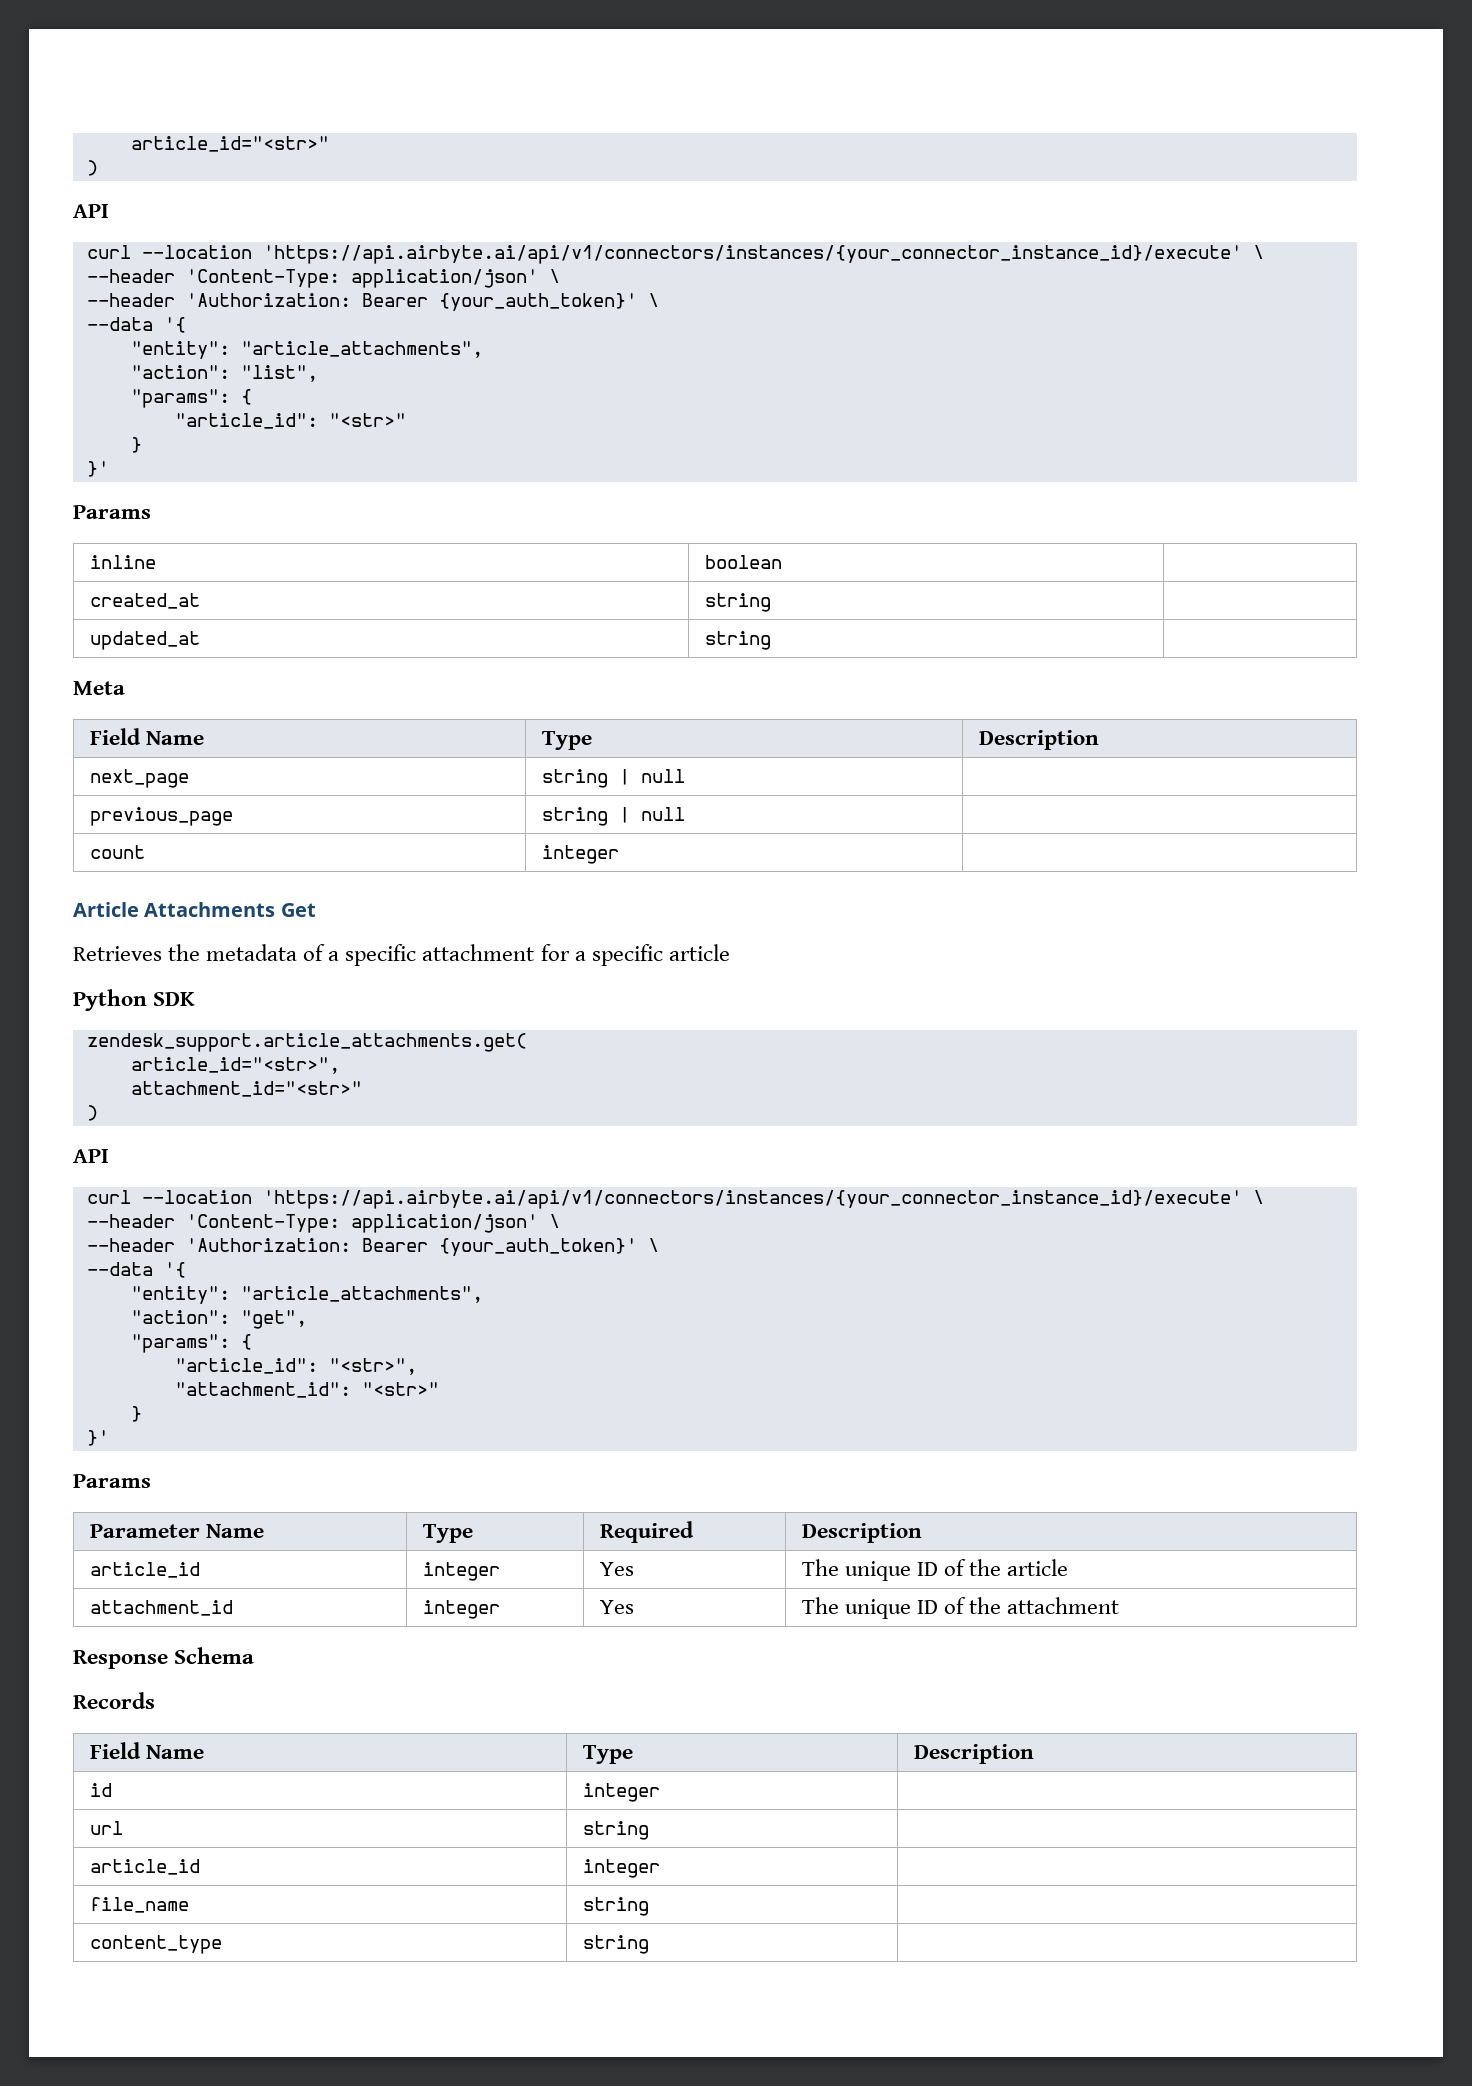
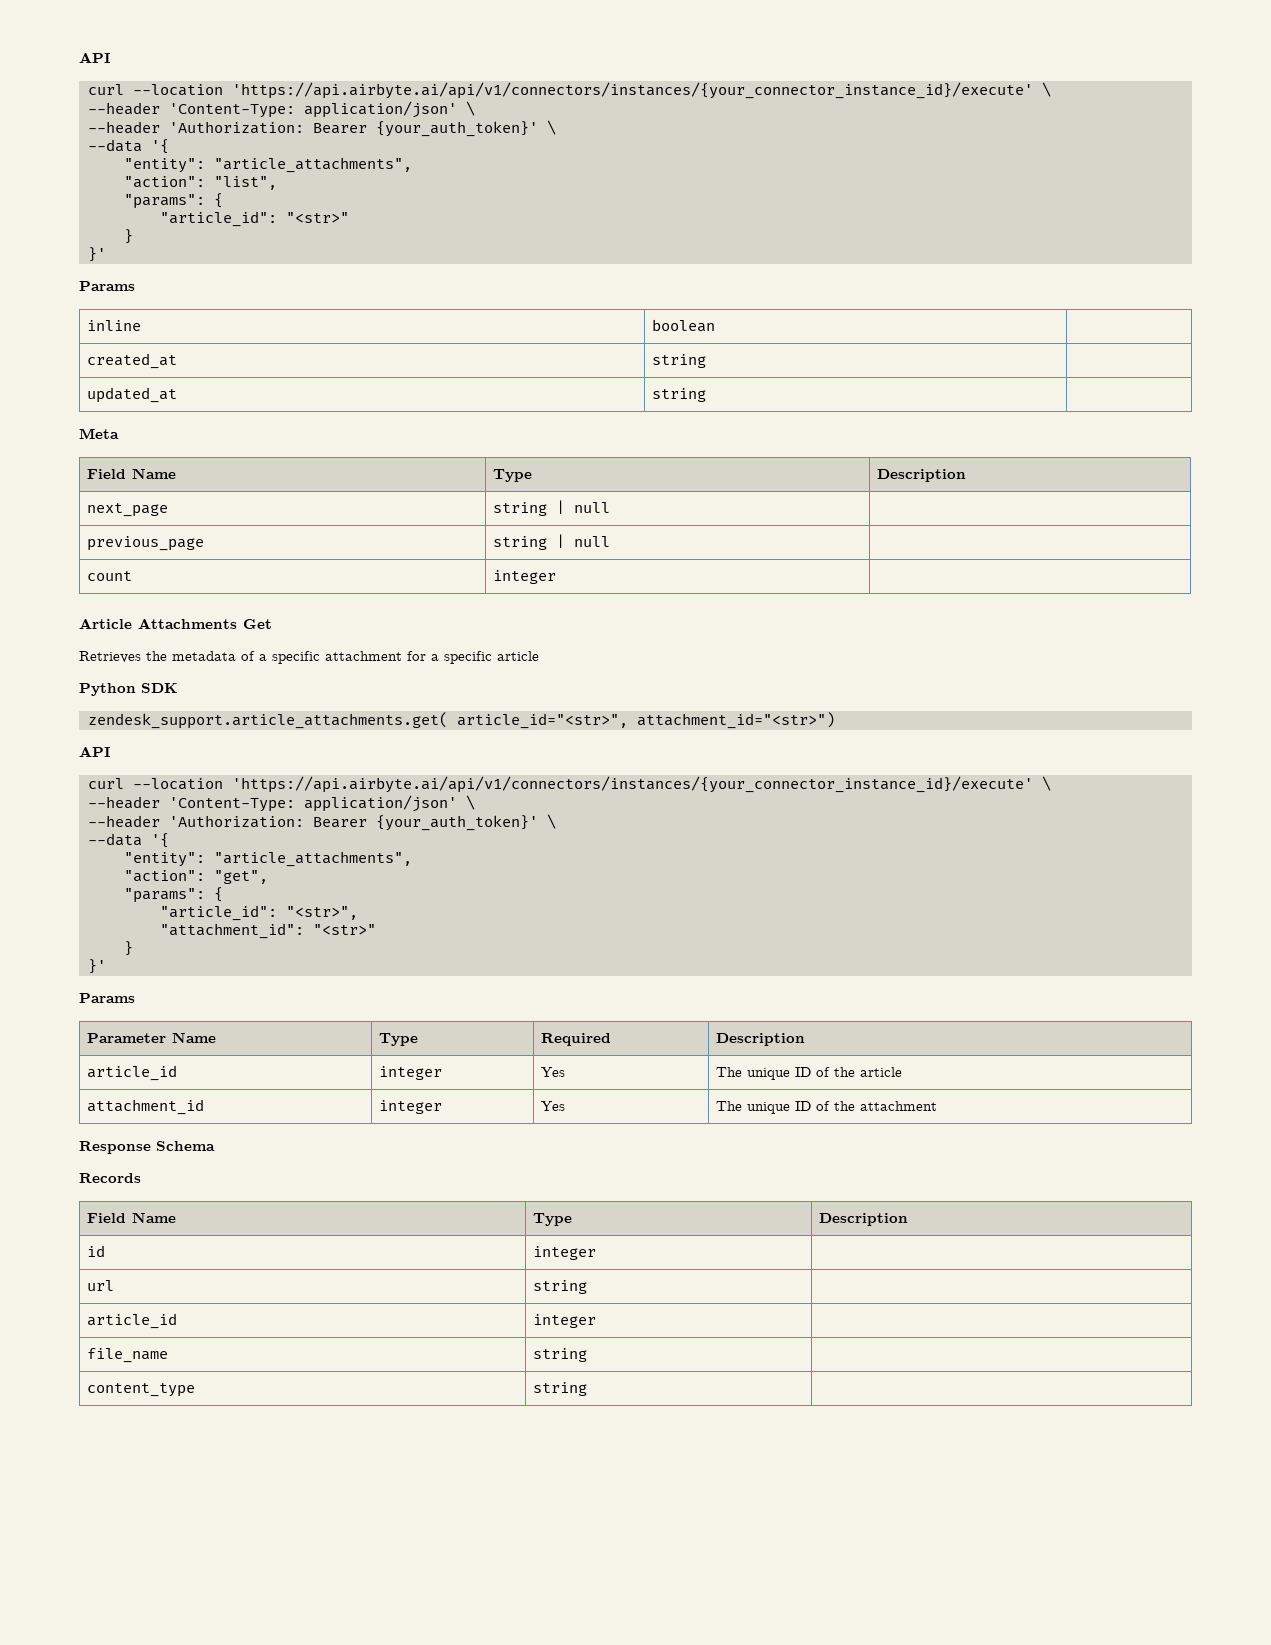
- article_id="<str>"
- )
- zendesk_support.article_attachments.get(
- article_id="<str>",
- attachment_id="<str>"
- )
+ zendesk_support.article_attachments.get( article_id="<str>", attachment_id="<str>")

